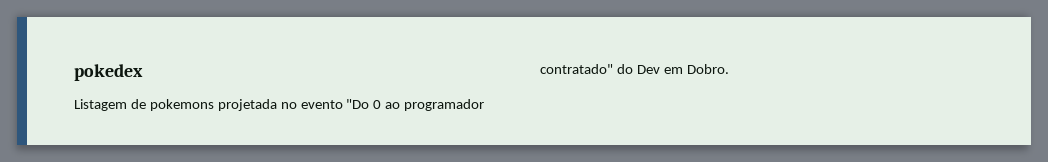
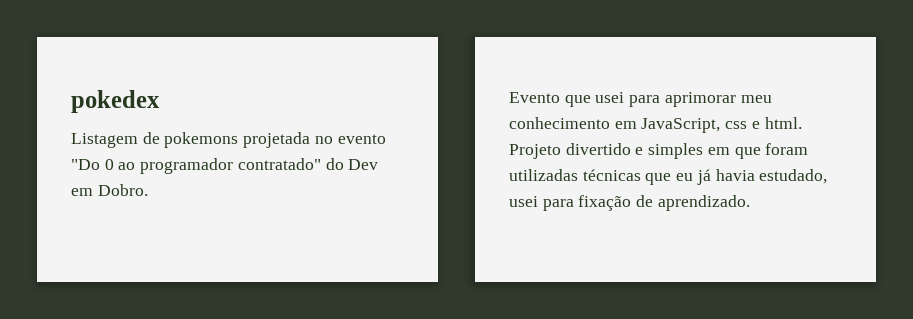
+ Evento que usei para aprimorar meu conhecimento em JavaScript, css e html. Projeto divertido e simples em que foram utilizadas técnicas que eu já havia estudado, usei para fixação de aprendizado.

